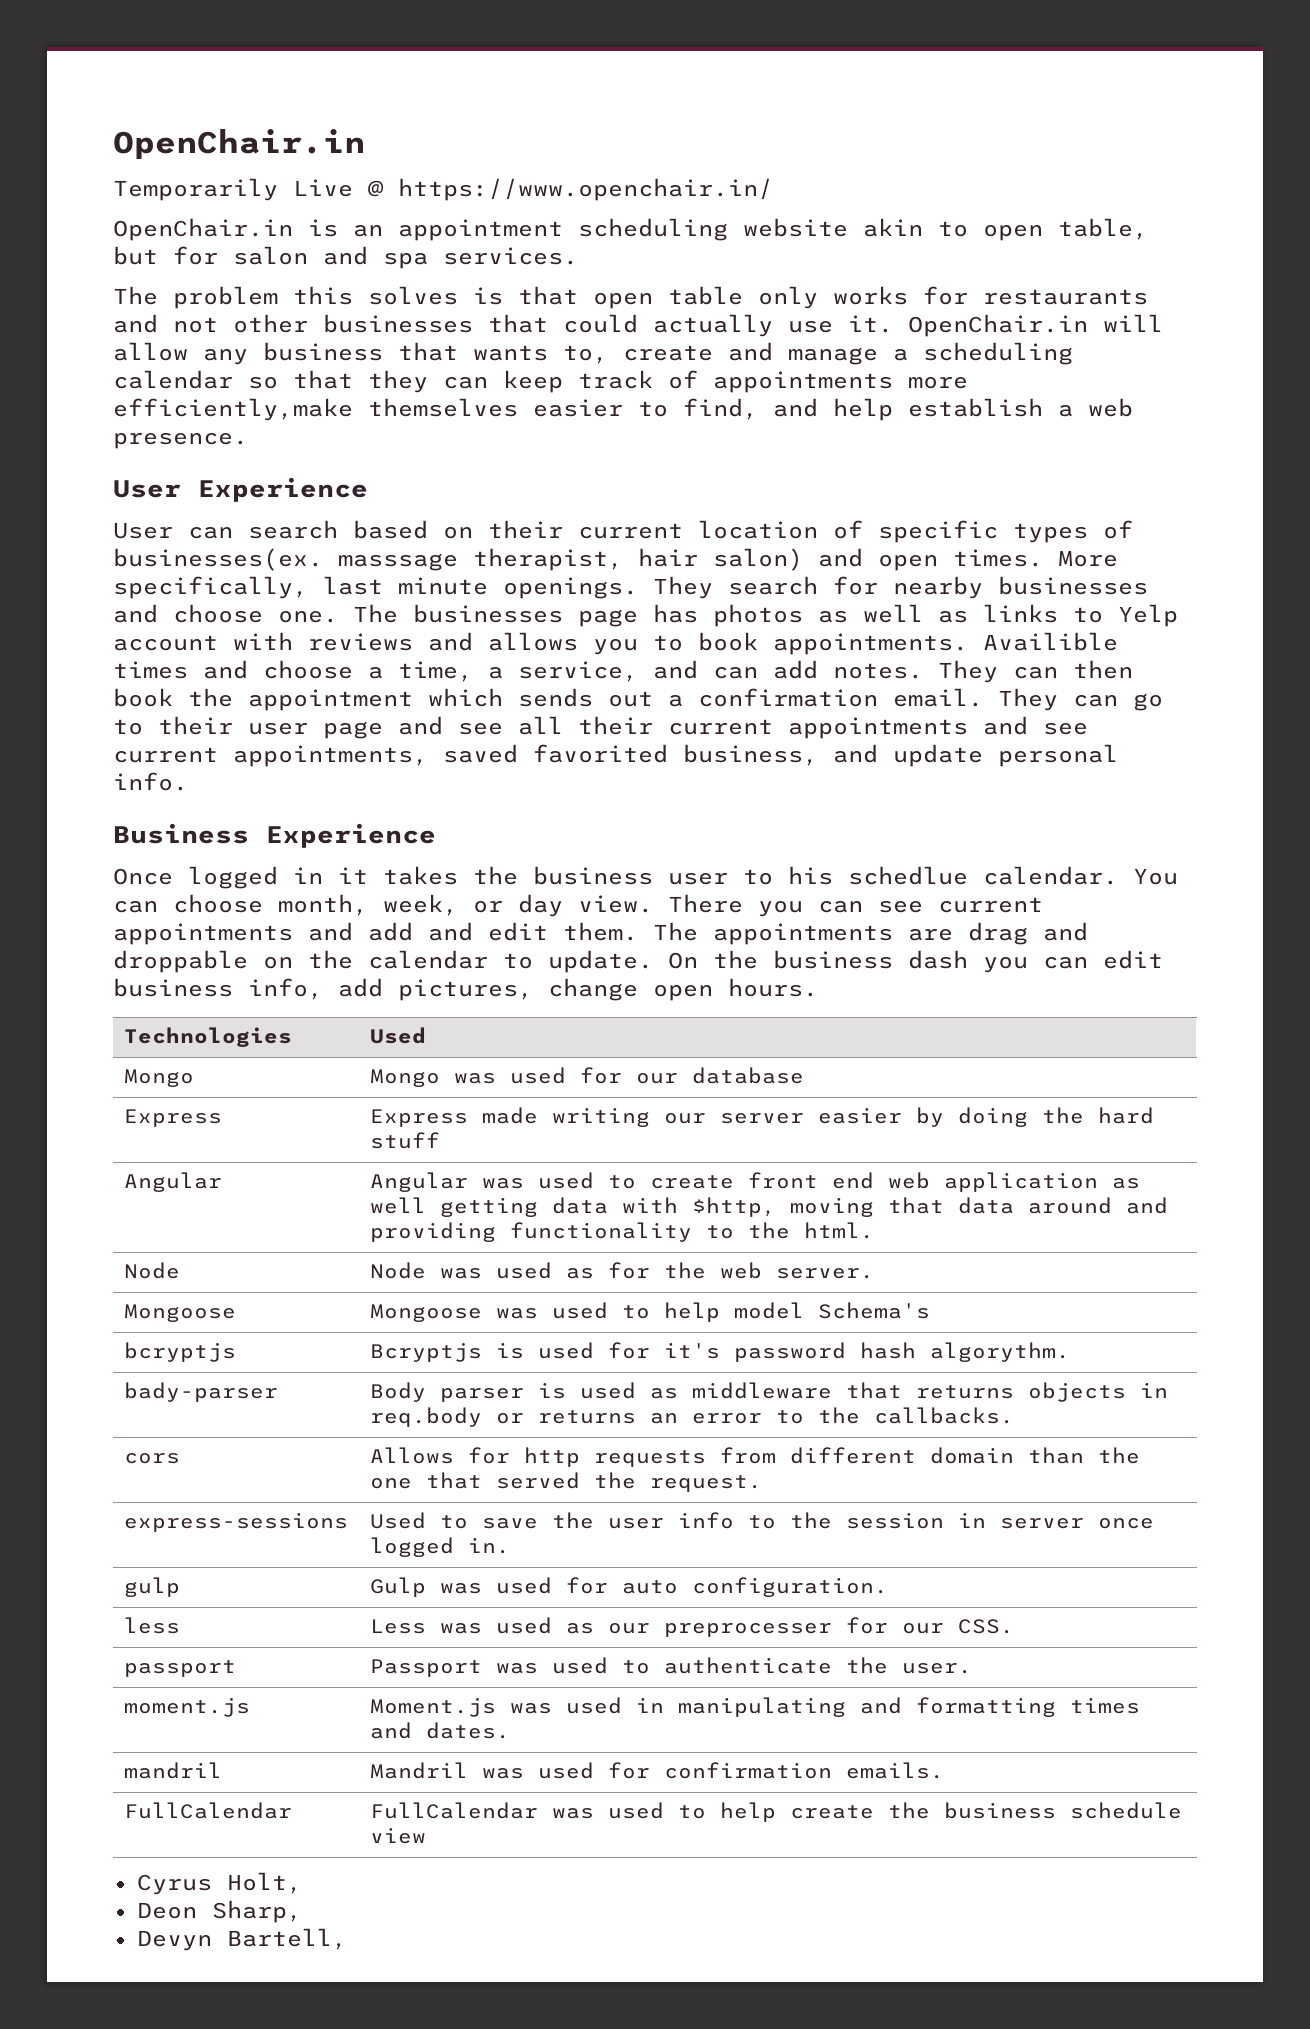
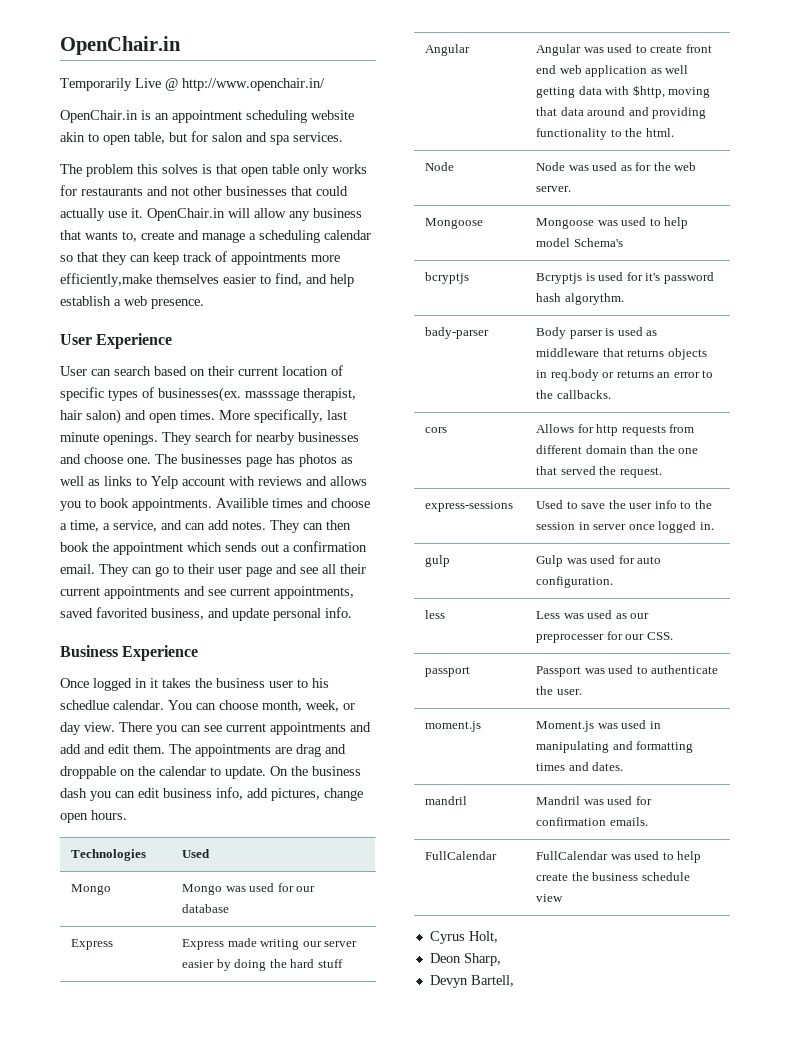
- Temporarily Live @ https://www.openchair.in/
+ Temporarily Live @ http://www.openchair.in/

